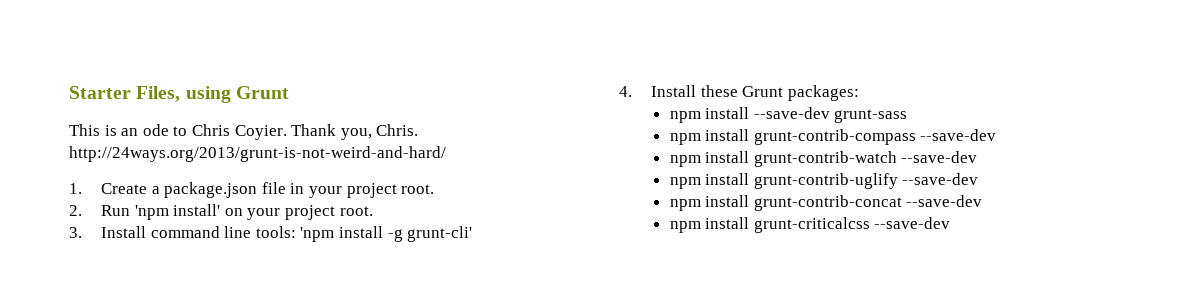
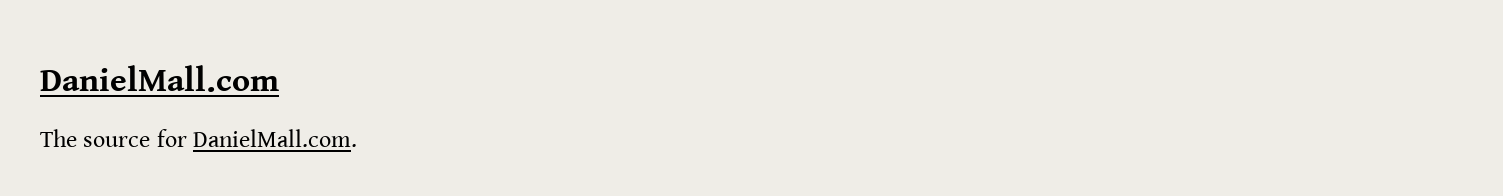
- Starter Files, using Grunt
- This is an ode to Chris Coyier. Thank you, Chris. http://24ways.org/2013/grunt-is-not-weird-and-hard/
- 1. Create a package.json file in your project root.
- 2. Run 'npm install' on your project root.
- 3. Install command line tools: 'npm install -g grunt-cli'
- 4. Install these Grunt packages:
- npm install --save-dev grunt-sass
- npm install grunt-contrib-compass --save-dev
- npm install grunt-contrib-watch --save-dev
- npm install grunt-contrib-uglify --save-dev
- npm install grunt-contrib-concat --save-dev
- npm install grunt-criticalcss --save-dev
+ DanielMall.com
+ The source for DanielMall.com.

